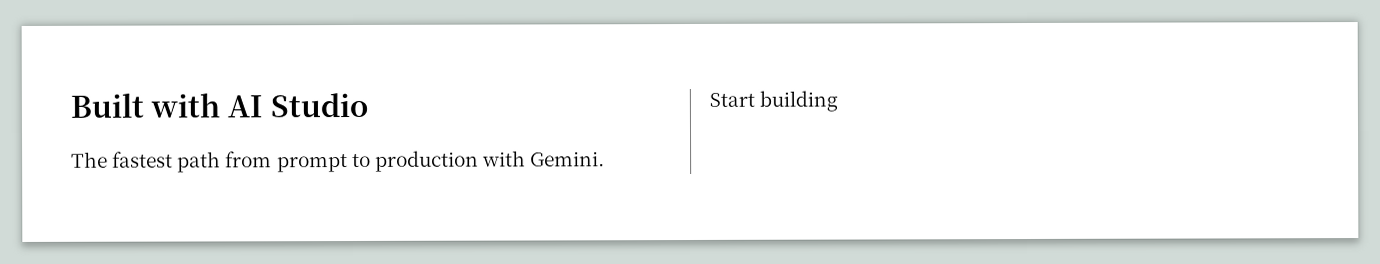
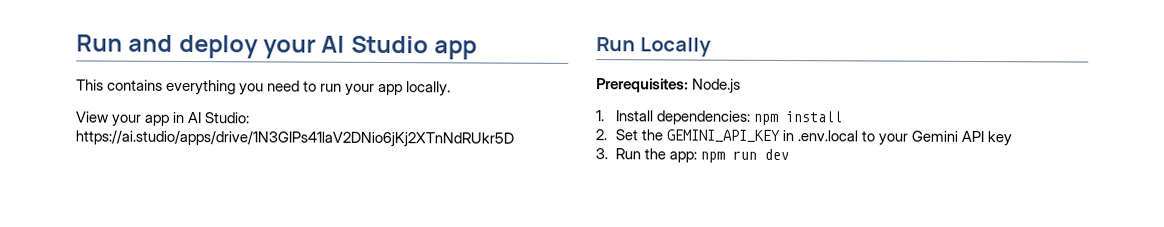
- Built with AI Studio
- The fastest path from prompt to production with Gemini.
- Start building
+ Run and deploy your AI Studio app
+ This contains everything you need to run your app locally.
+ View your app in AI Studio: https://ai.studio/apps/drive/1N3GIPs41laV2DNio6jKj2XTnNdRUkr5D
+ Run Locally
+ Prerequisites: Node.js
+ 1. Install dependencies: npm install
+ 2. Set the GEMINI_API_KEY in .env.local to your Gemini API key
+ 3. Run the app: npm run dev

